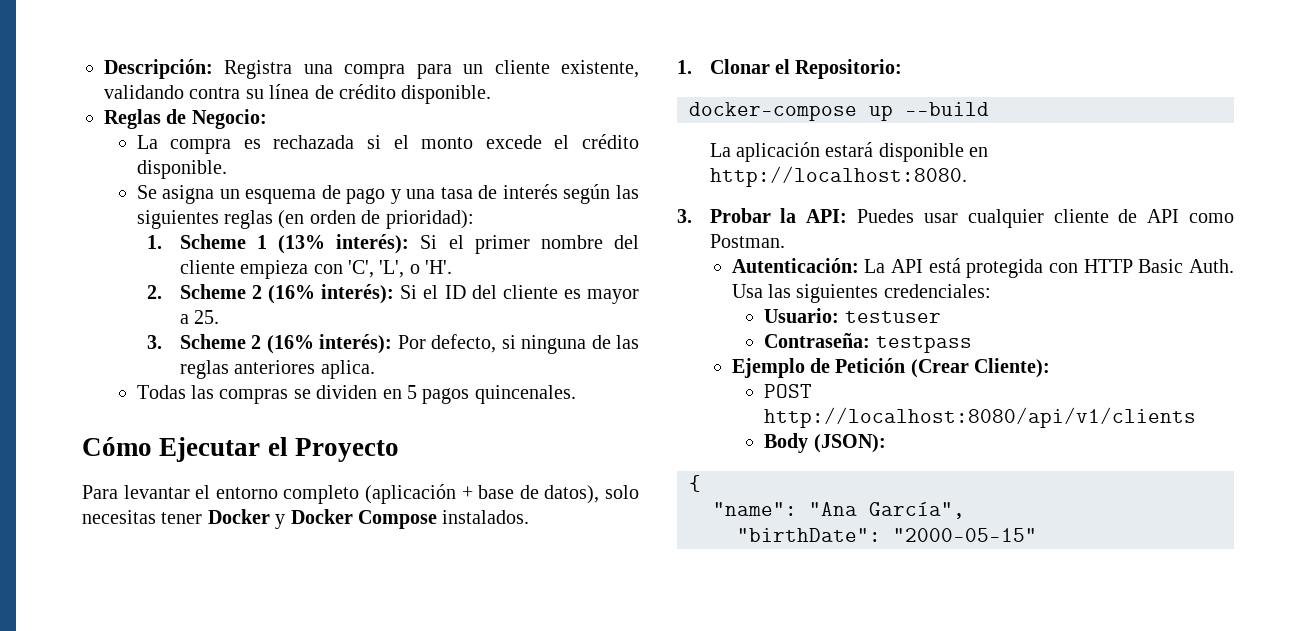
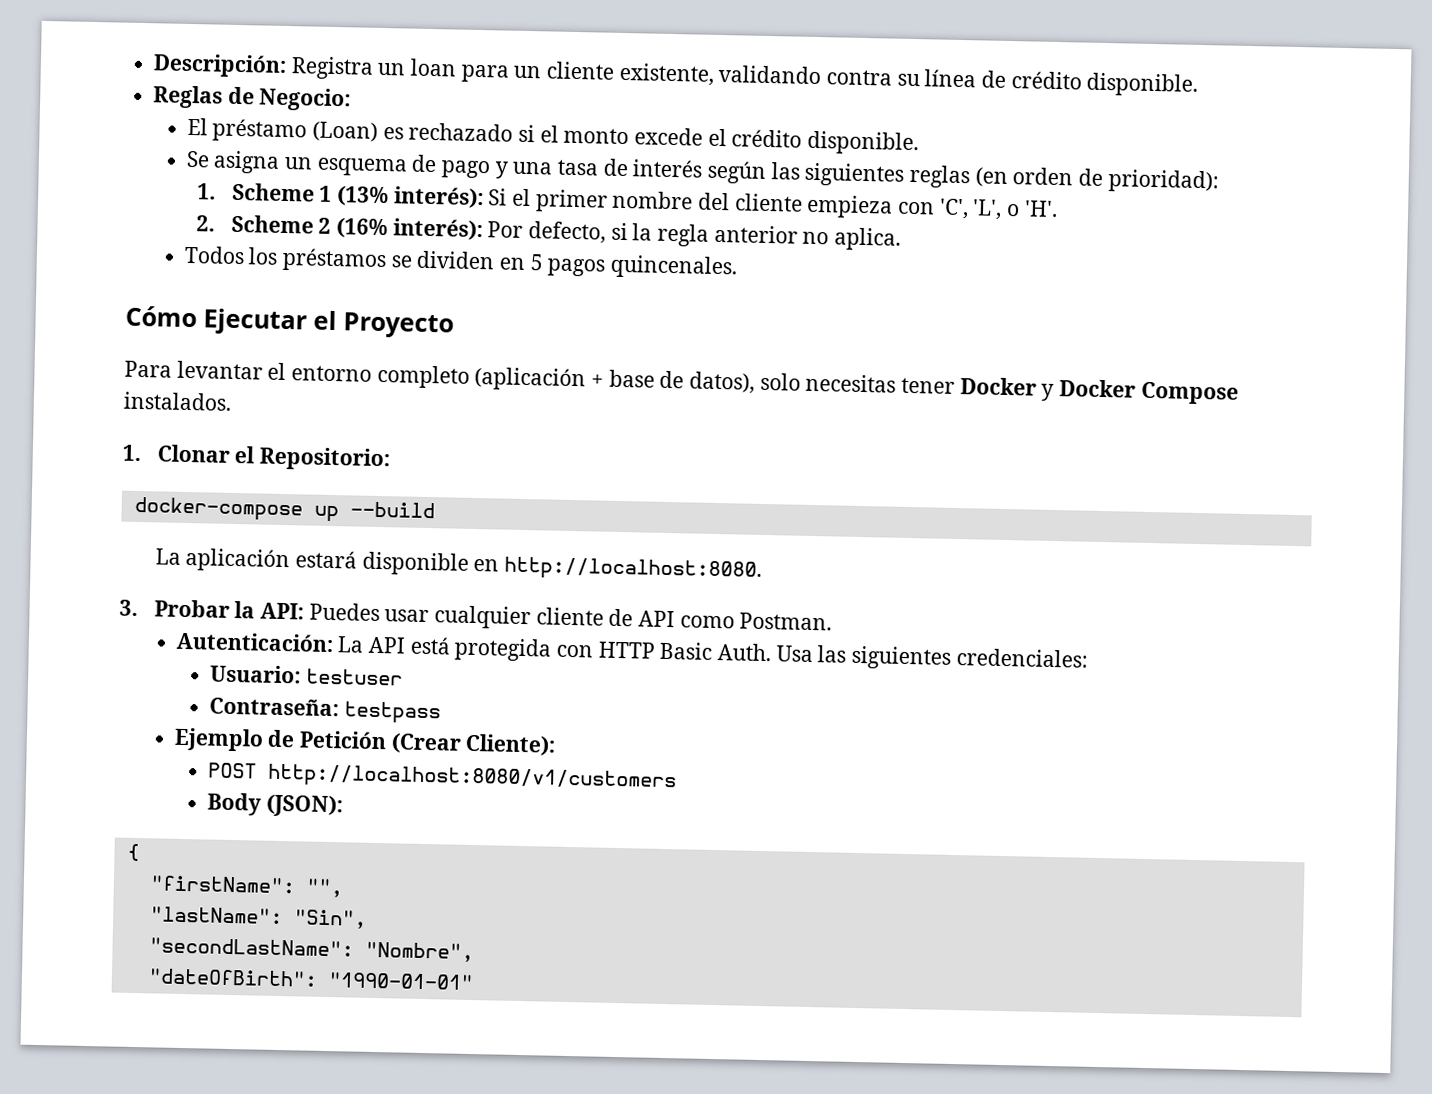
- Descripción: Registra una compra para un cliente existente, validando contra su línea de crédito disponible.
+ Descripción: Registra un loan para un cliente existente, validando contra su línea de crédito disponible.
- La compra es rechazada si el monto excede el crédito disponible.
+ El préstamo (Loan) es rechazado si el monto excede el crédito disponible.
- 2. Scheme 2 (16% interés): Si el ID del cliente es mayor a 25.
- 3. Scheme 2 (16% interés): Por defecto, si ninguna de las reglas anteriores aplica.
- Todas las compras se dividen en 5 pagos quincenales.
+ 2. Scheme 2 (16% interés): Por defecto, si la regla anterior no aplica.
+ Todos los préstamos se dividen en 5 pagos quincenales.
- POST http://localhost:8080/api/v1/clients
+ POST http://localhost:8080/v1/customers
- "name": "Ana García",
- "birthDate": "2000-05-15"
+ "firstName": "",
+ "lastName": "Sin",
+ "secondLastName": "Nombre",
+ "dateOfBirth": "1990-01-01"

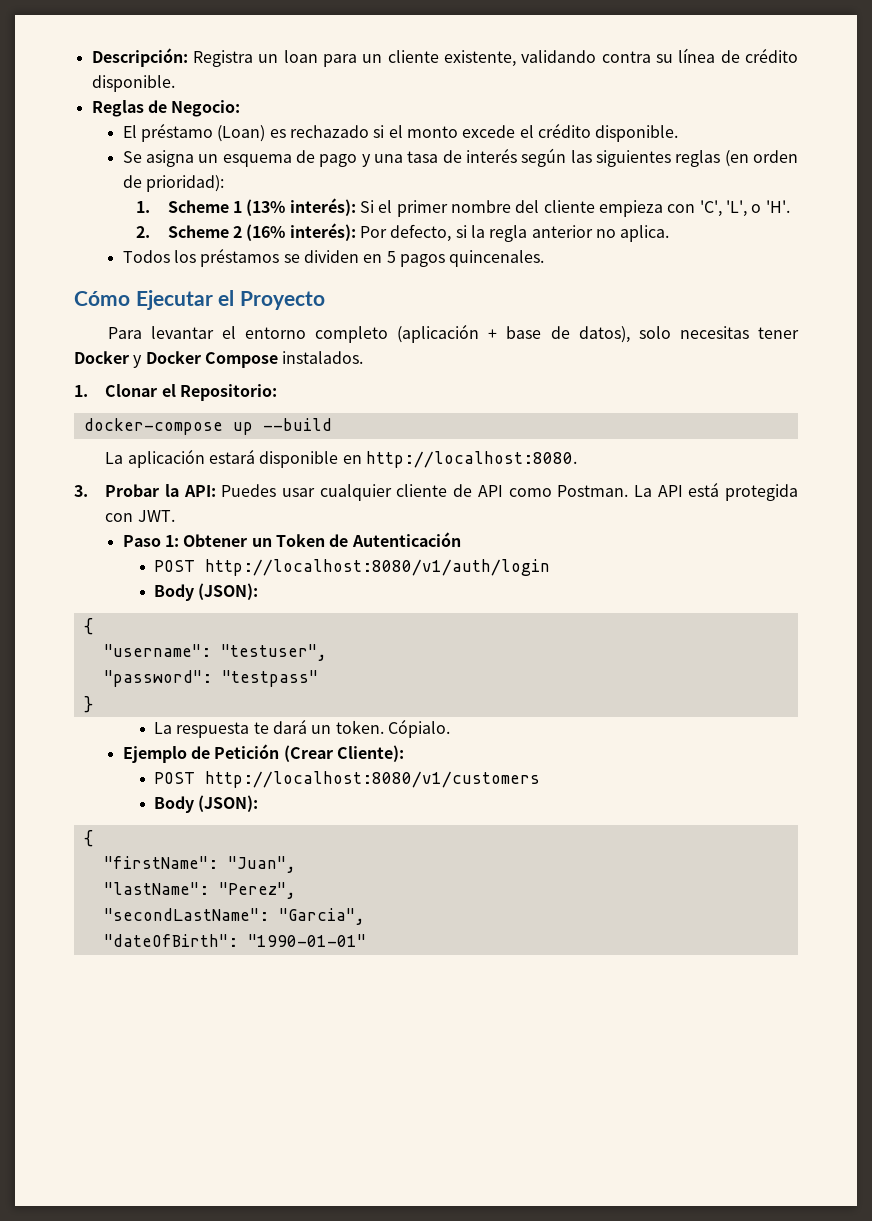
- 3. Probar la API: Puedes usar cualquier cliente de API como Postman.
- Autenticación: La API está protegida con HTTP Basic Auth. Usa las siguientes credenciales:
- Usuario: testuser
- Contraseña: testpass
+ 3. Probar la API: Puedes usar cualquier cliente de API como Postman. La API está protegida con JWT.
+ Paso 1: Obtener un Token de Autenticación
+ POST http://localhost:8080/v1/auth/login
+ Body (JSON):
+ {
+ "username": "testuser",
+ "password": "testpass"
+ }
+ La respuesta te dará un token. Cópialo.
- "firstName": "",
+ "firstName": "Juan",
- "lastName": "Sin",
+ "lastName": "Perez",
- "secondLastName": "Nombre",
+ "secondLastName": "Garcia",

